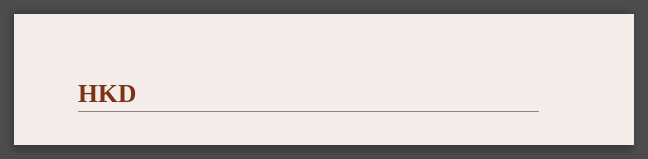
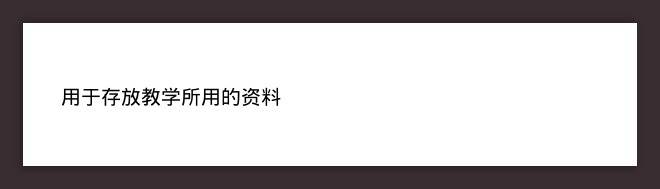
- HKD
+ 用于存放教学所用的资料

